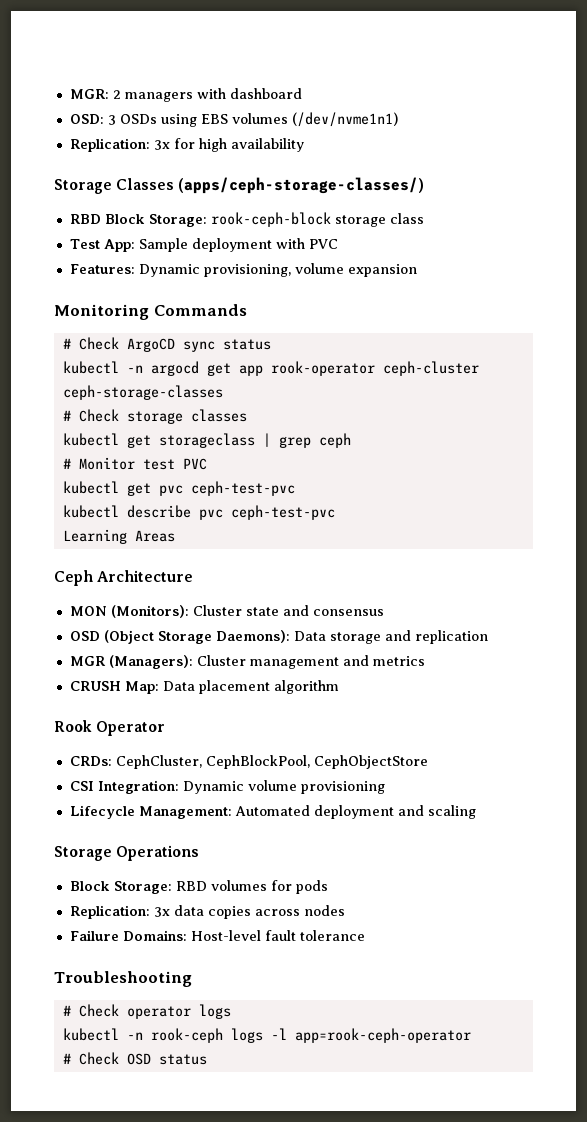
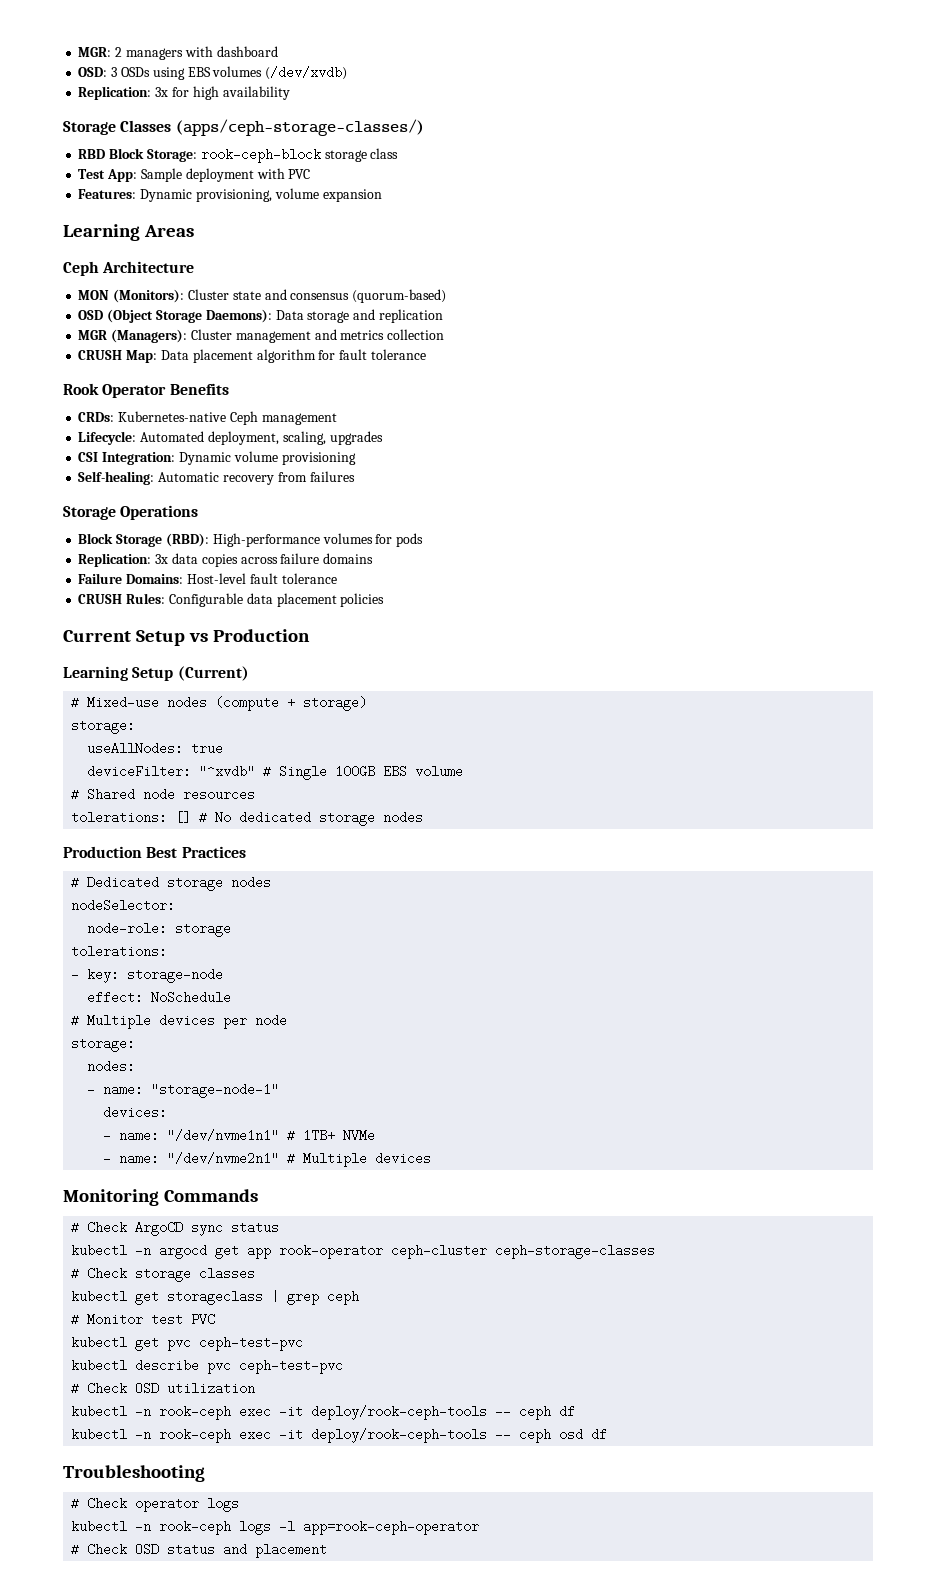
- OSD: 3 OSDs using EBS volumes (/dev/nvme1n1)
+ OSD: 3 OSDs using EBS volumes (/dev/xvdb)
+ Learning Areas
+ Ceph Architecture
+ MON (Monitors): Cluster state and consensus (quorum-based)
+ OSD (Object Storage Daemons): Data storage and replication
+ MGR (Managers): Cluster management and metrics collection
+ CRUSH Map: Data placement algorithm for fault tolerance
+ Rook Operator Benefits
+ CRDs: Kubernetes-native Ceph management
+ Lifecycle: Automated deployment, scaling, upgrades
+ CSI Integration: Dynamic volume provisioning
+ Self-healing: Automatic recovery from failures
+ Storage Operations
+ Block Storage (RBD): High-performance volumes for pods
+ Replication: 3x data copies across failure domains
+ Failure Domains: Host-level fault tolerance
+ CRUSH Rules: Configurable data placement policies
+ Current Setup vs Production
+ Learning Setup (Current)
+ # Mixed-use nodes (compute + storage)
+ storage:
+ useAllNodes: true
+ deviceFilter: "^xvdb" # Single 100GB EBS volume
+ # Shared node resources
+ tolerations: [] # No dedicated storage nodes
+ Production Best Practices
+ # Dedicated storage nodes
+ nodeSelector:
+ node-role: storage
+ tolerations:
+ - key: storage-node
+ effect: NoSchedule
+ # Multiple devices per node
+ storage:
+ nodes:
+ - name: "storage-node-1"
+ devices:
+ - name: "/dev/nvme1n1" # 1TB+ NVMe
+ - name: "/dev/nvme2n1" # Multiple devices
- Learning Areas
- Ceph Architecture
- MON (Monitors): Cluster state and consensus
- OSD (Object Storage Daemons): Data storage and replication
- MGR (Managers): Cluster management and metrics
- CRUSH Map: Data placement algorithm
- Rook Operator
- CRDs: CephCluster, CephBlockPool, CephObjectStore
- CSI Integration: Dynamic volume provisioning
- Lifecycle Management: Automated deployment and scaling
- Storage Operations
- Block Storage: RBD volumes for pods
- Replication: 3x data copies across nodes
- Failure Domains: Host-level fault tolerance
+ # Check OSD utilization
+ kubectl -n rook-ceph exec -it deploy/rook-ceph-tools -- ceph df
+ kubectl -n rook-ceph exec -it deploy/rook-ceph-tools -- ceph osd df
- # Check OSD status
+ # Check OSD status and placement

